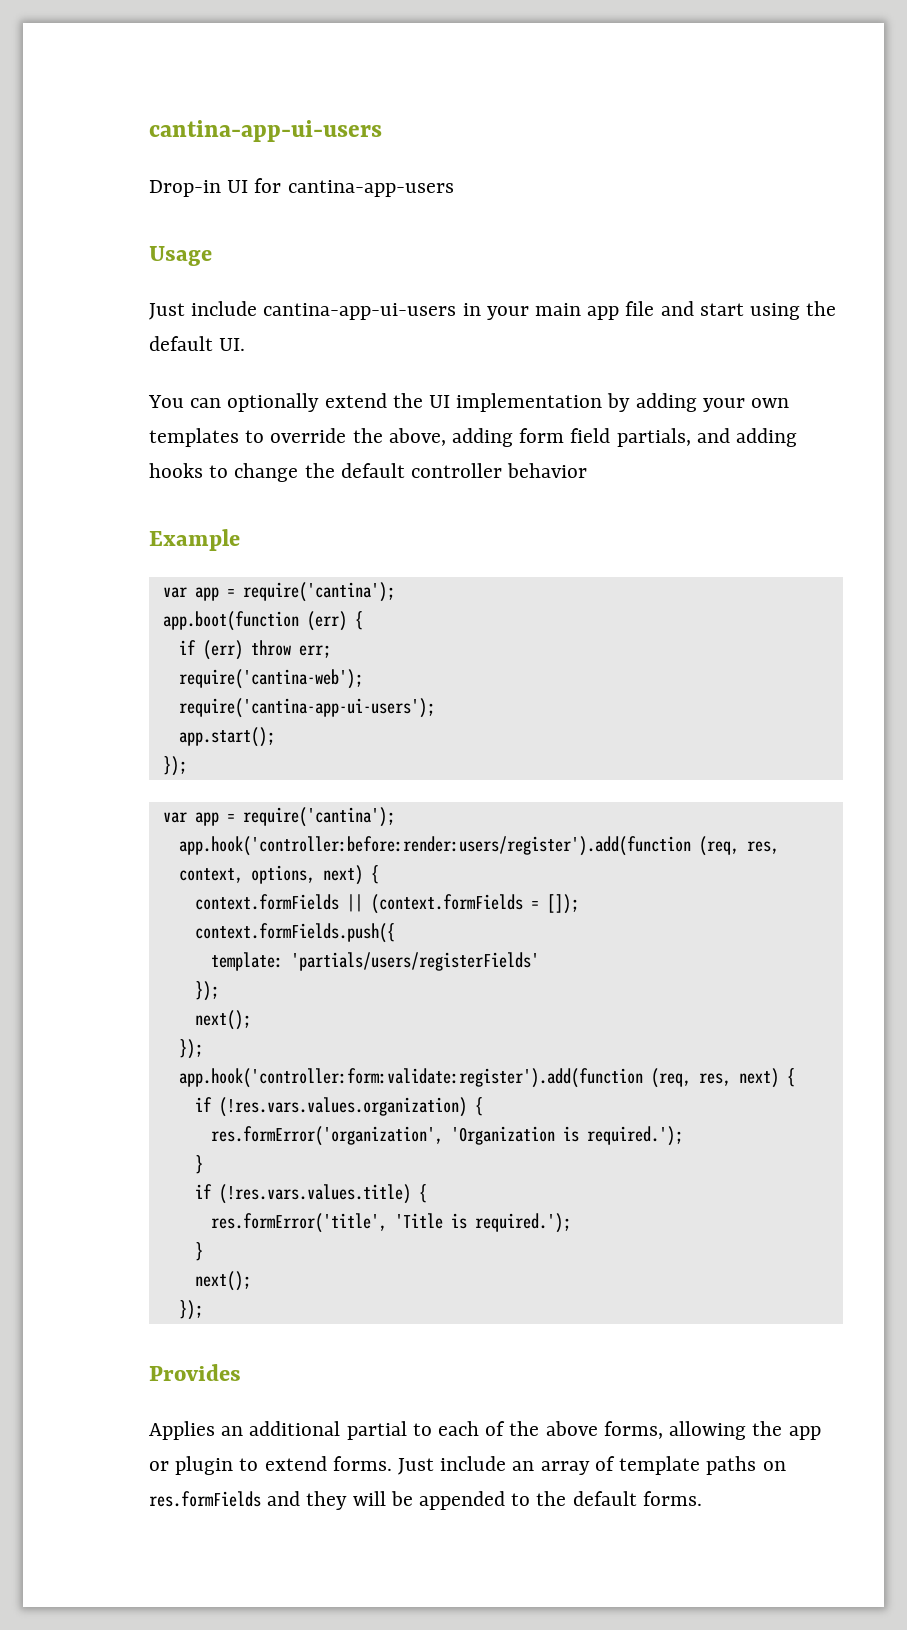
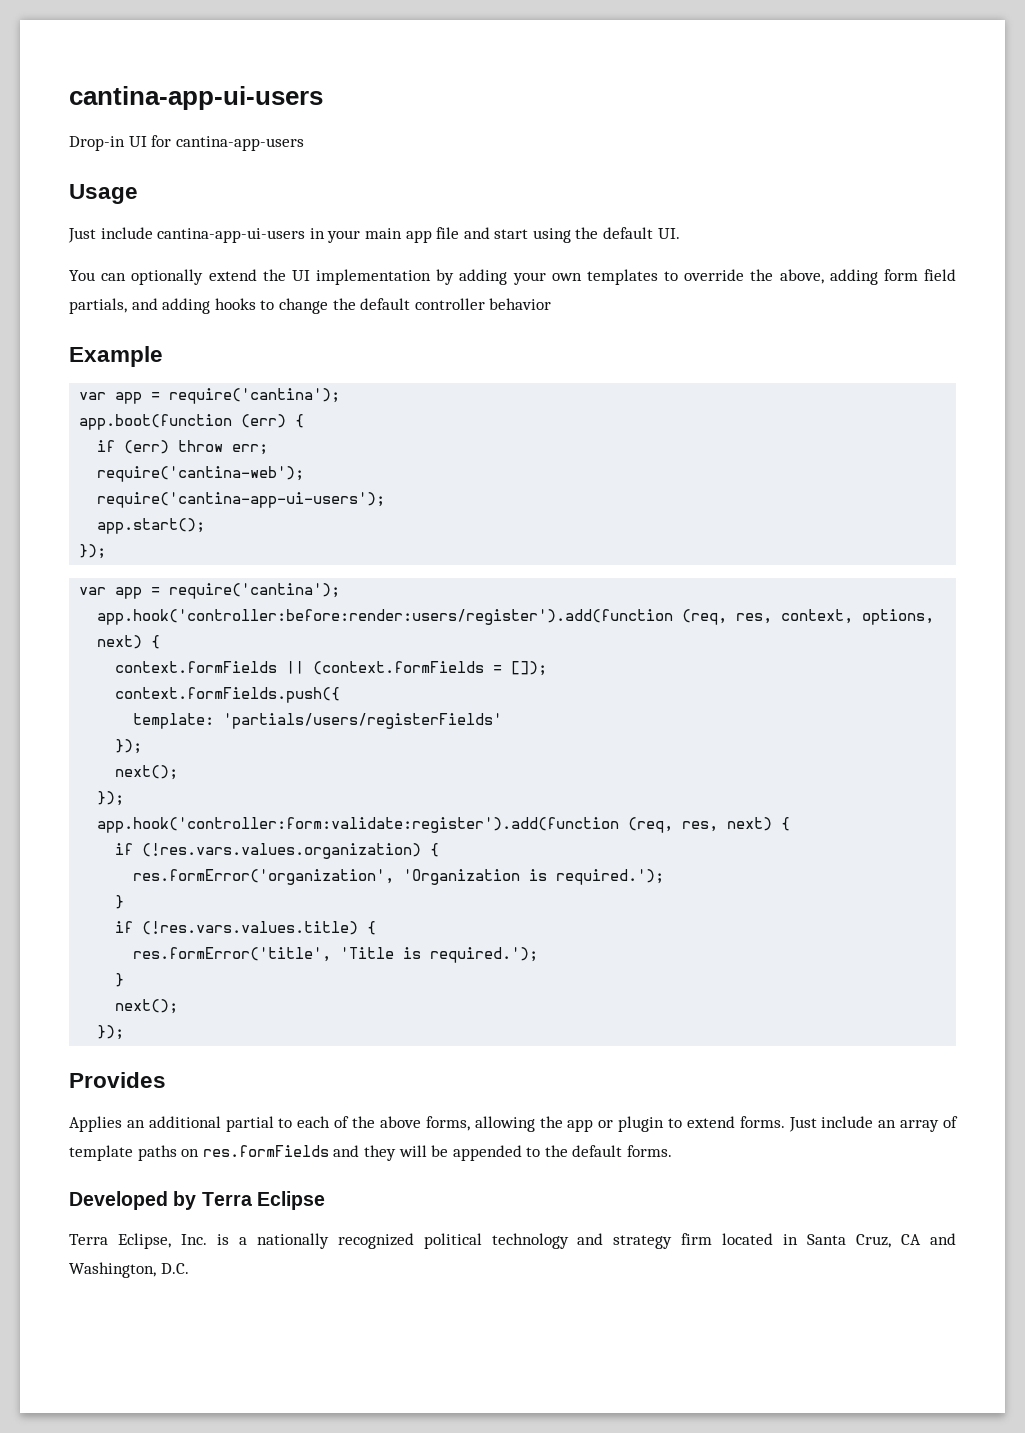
+ Developed by Terra Eclipse
+ Terra Eclipse, Inc. is a nationally recognized political technology and strategy firm located in Santa Cruz, CA and Washington, D.C.

